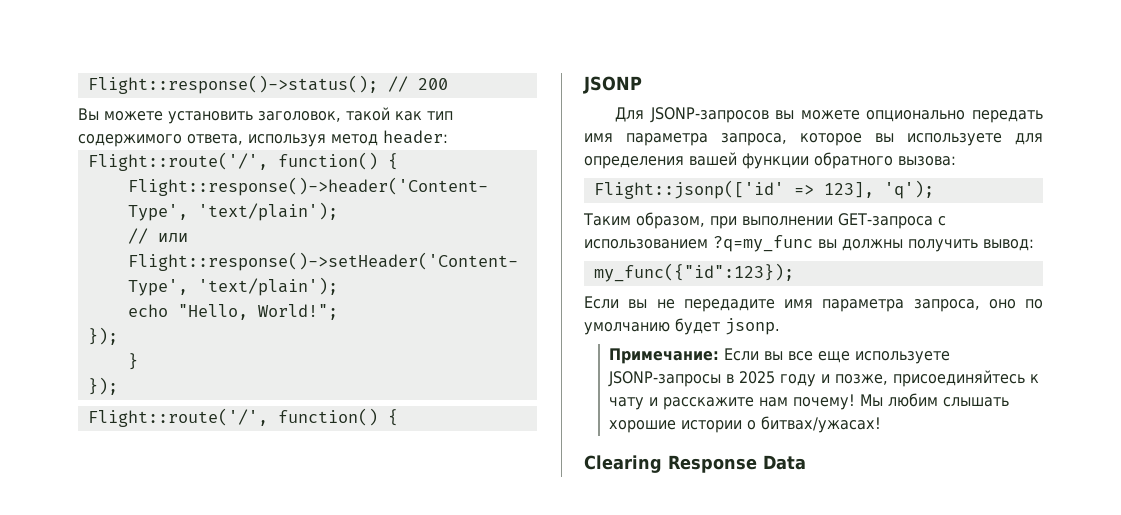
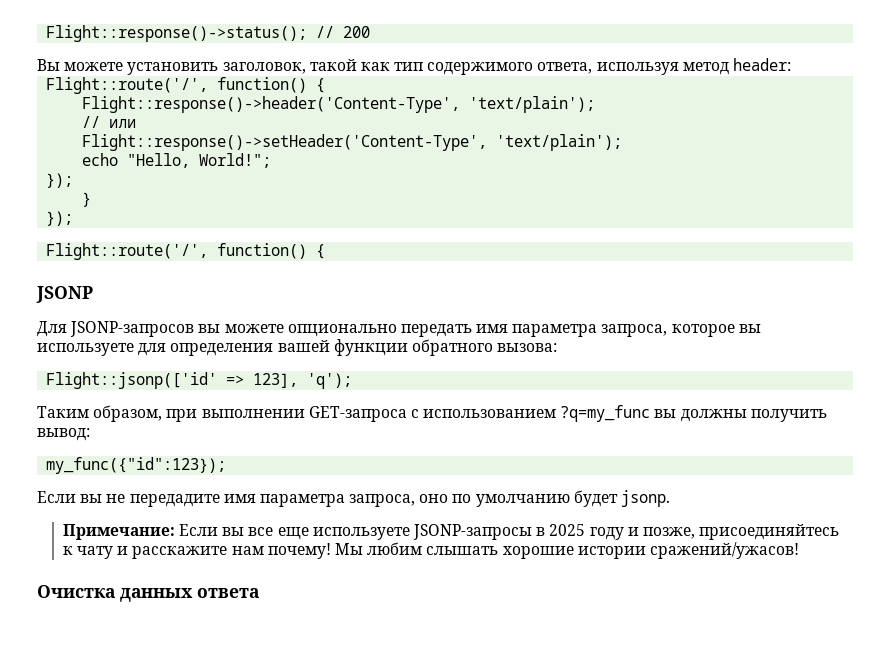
- Мы любим слышать хорошие истории о битвах/ужасах!
- Clearing Response Data
+ Мы любим слышать хорошие истории сражений/ужасов!
+ Очистка данных ответа

